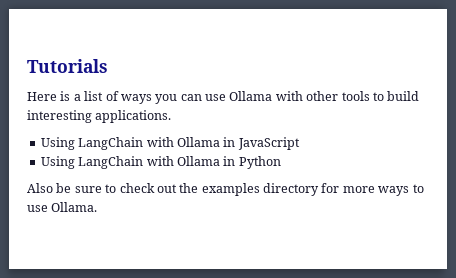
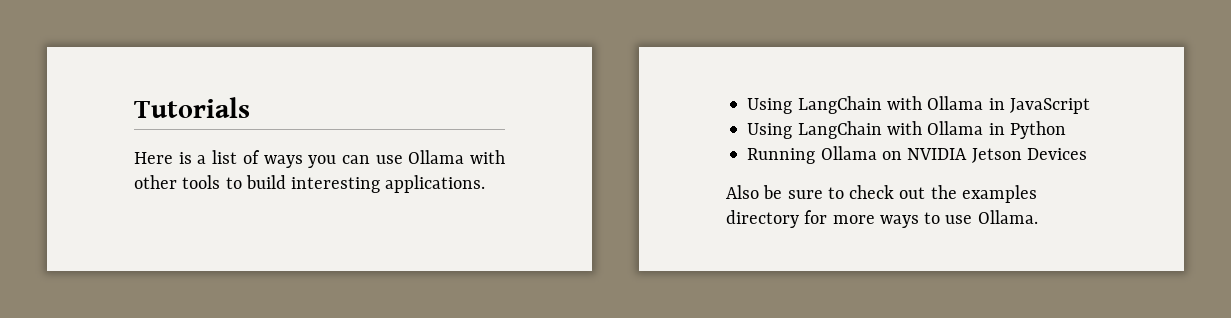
+ Running Ollama on NVIDIA Jetson Devices

